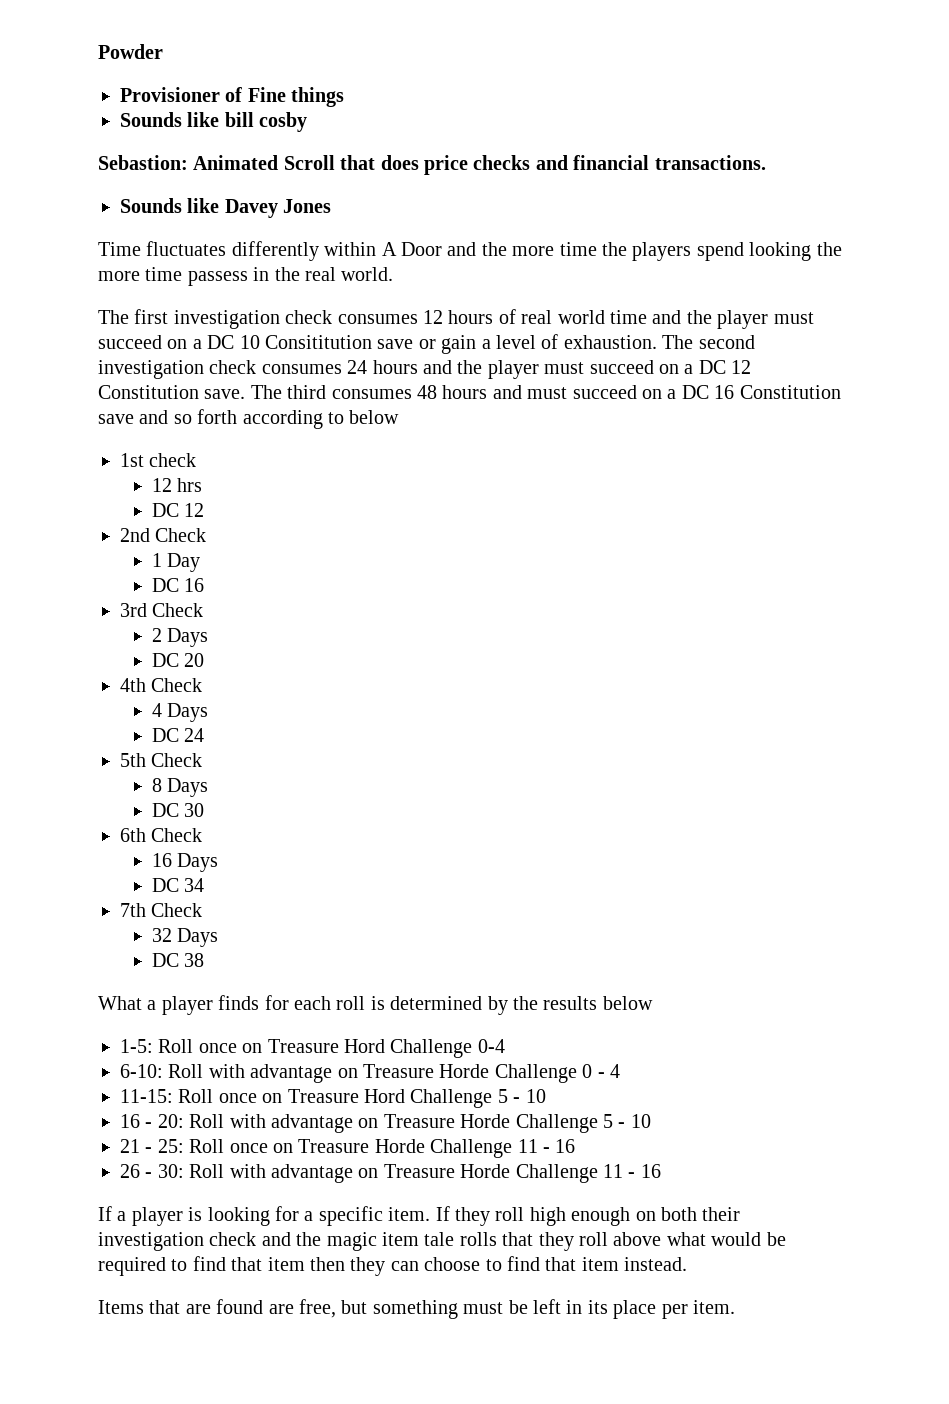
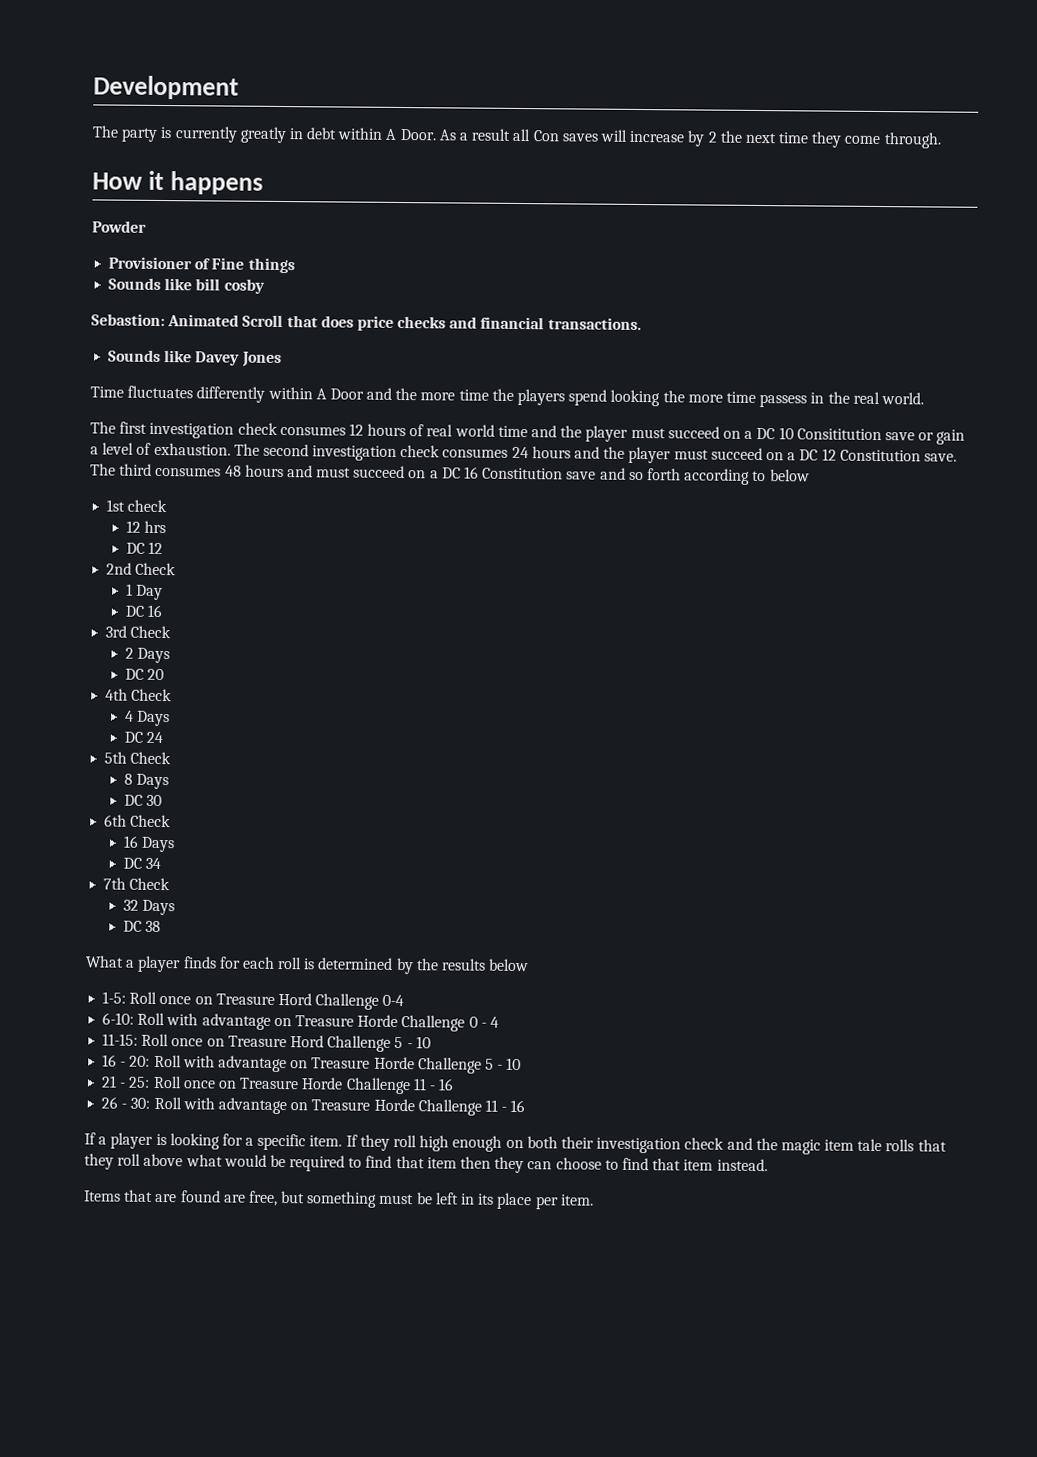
+ Development
+ The party is currently greatly in debt within A Door. As a result all Con saves will increase by 2 the next time they come through.
+ How it happens

